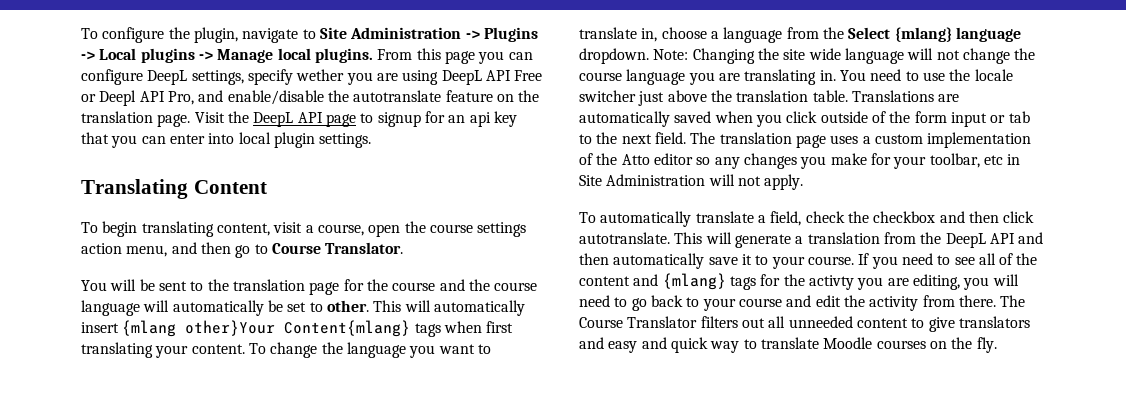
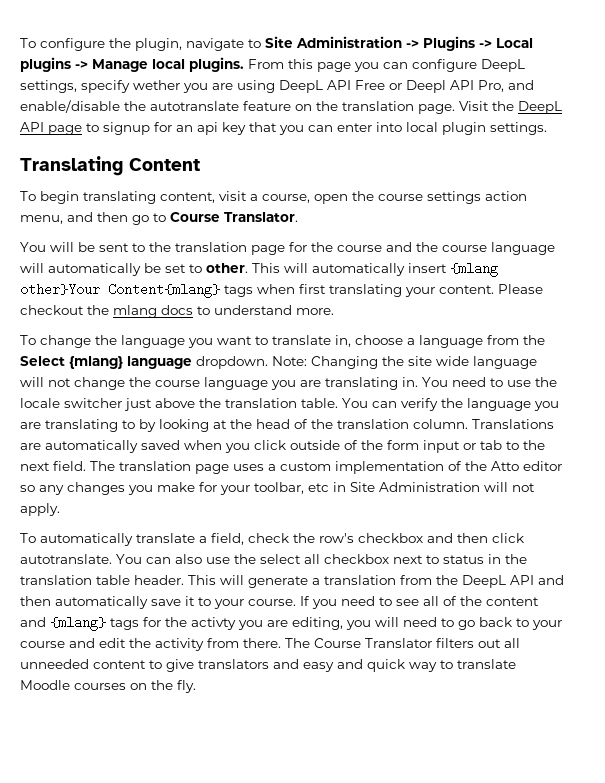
- This will automatically insert {mlang other}Your Content{mlang} tags when first translating your content. To change the language you want to translate in, choose a language from the Select {mlang} language dropdown.
+ This will automatically insert {mlang other}Your Content{mlang} tags when first translating your content. Please checkout the mlang docs to understand more.
+ To change the language you want to translate in, choose a language from the Select {mlang} language dropdown.
+ You can verify the language you are translating to by looking at the head of the translation column.
- To automatically translate a field, check the checkbox and then click autotranslate.
+ To automatically translate a field, check the row's checkbox and then click autotranslate.
+ You can also use the select all checkbox next to status in the translation table header.

